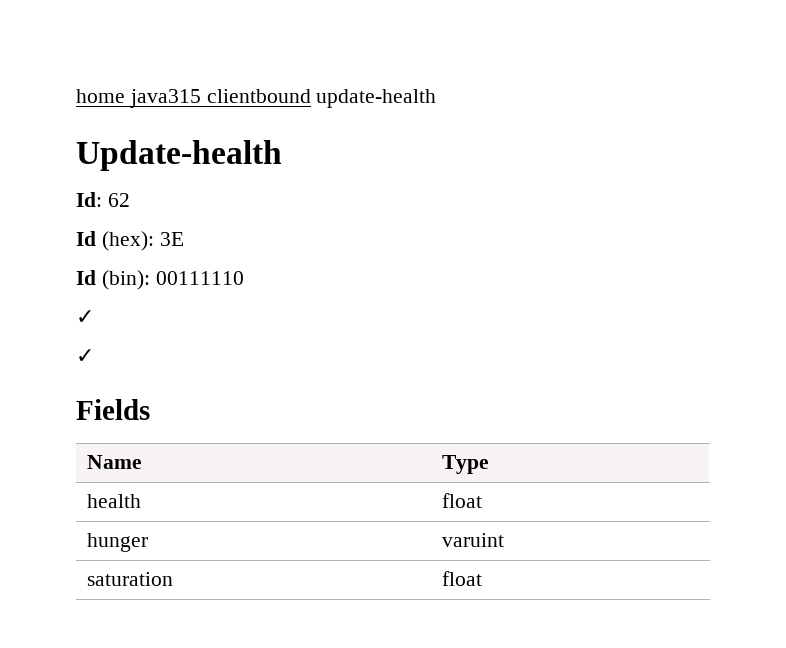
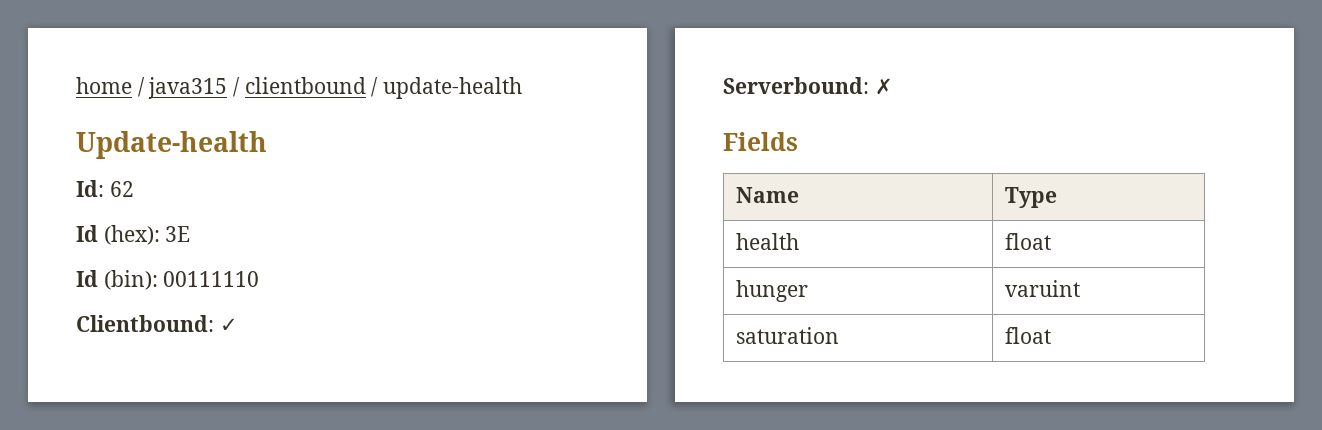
- home java315 clientbound update-health
+ home / java315 / clientbound / update-health
  Id (bin): 00111110
- ✓
- ✓
+ Clientbound: ✓
+ Serverbound: ✗

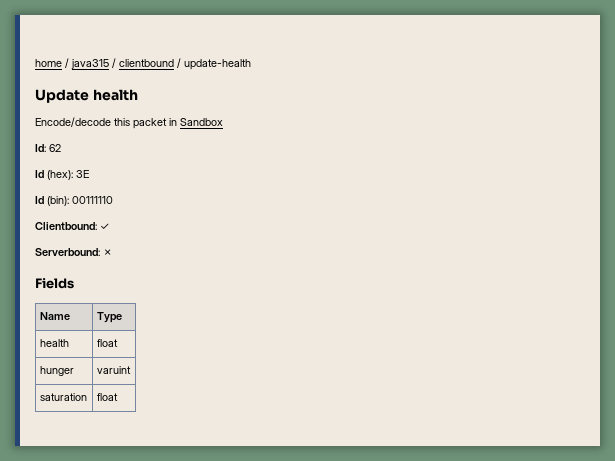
- Update-health
+ Update health
+ Encode/decode this packet in Sandbox

